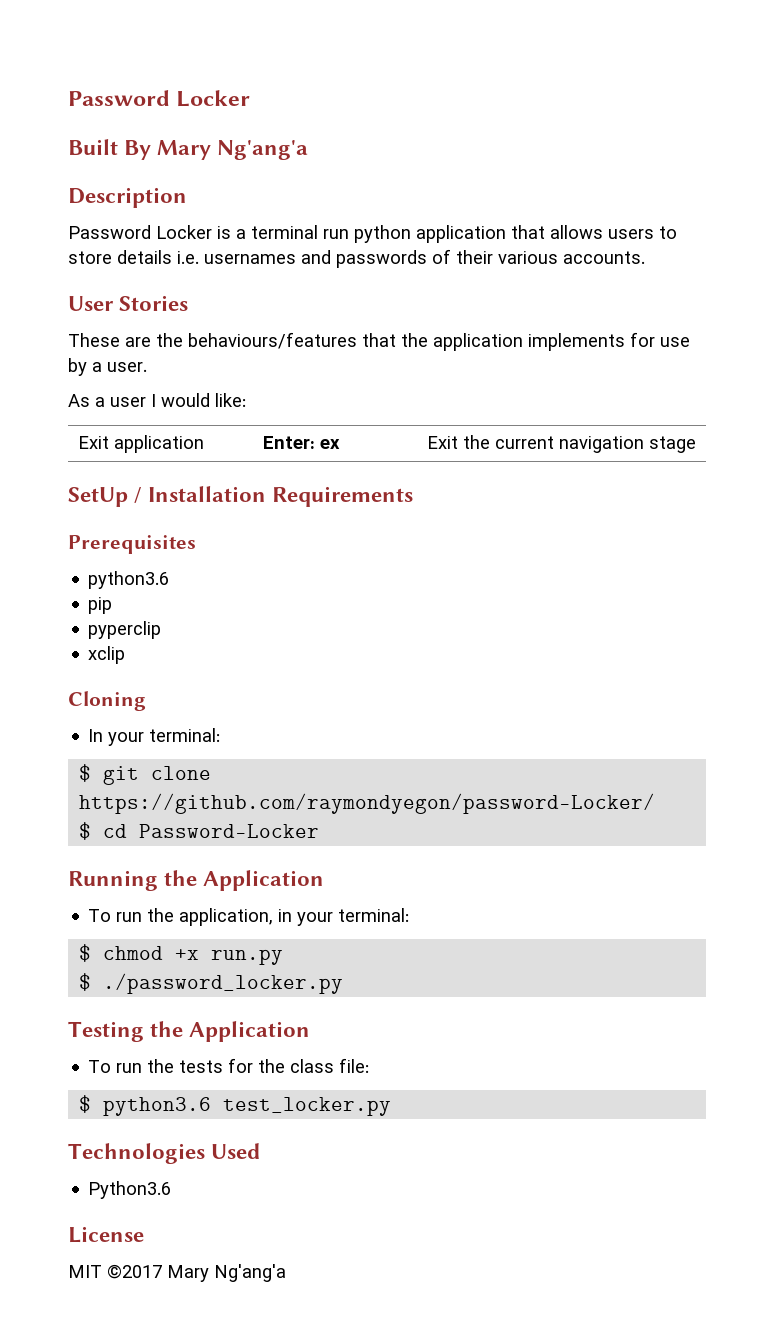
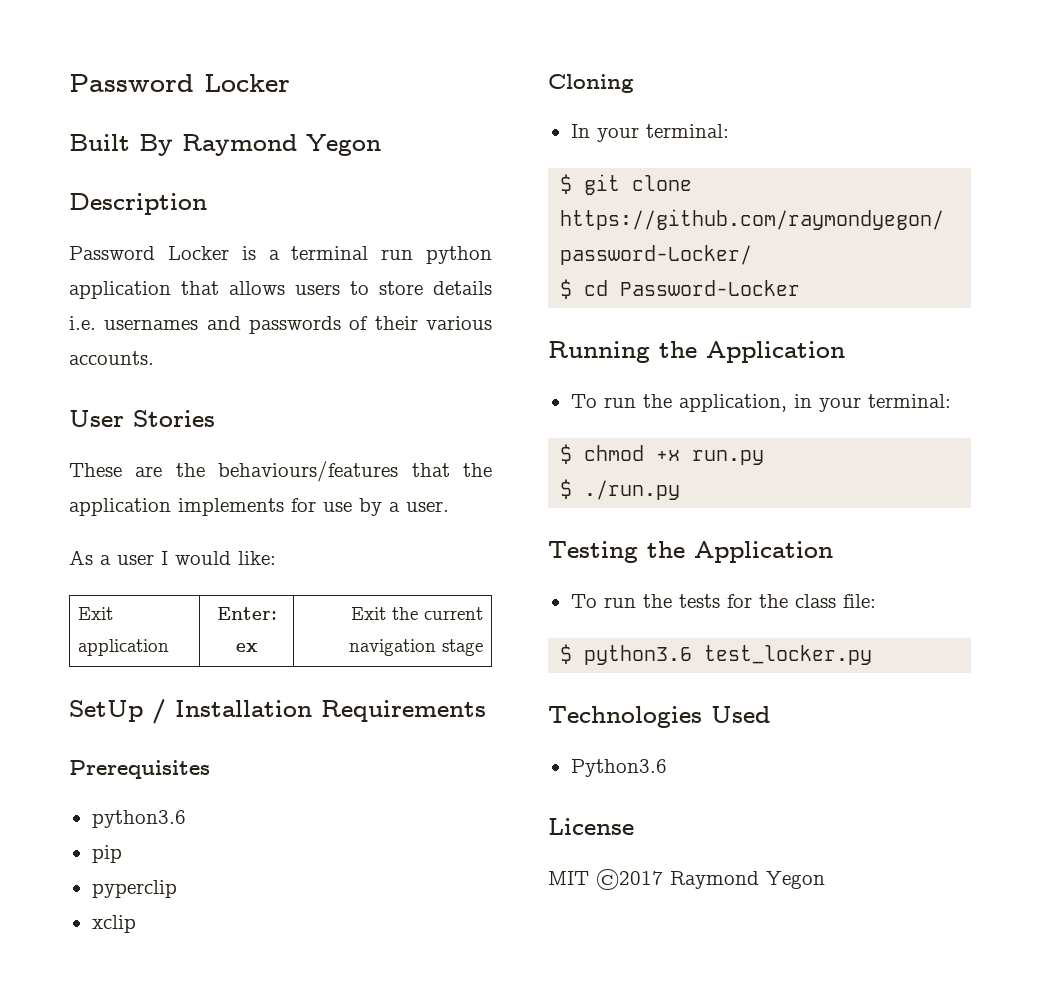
- Built By Mary Ng'ang'a
+ Built By Raymond Yegon
- $ ./password_locker.py
+ $ ./run.py
- MIT ©2017 Mary Ng'ang'a
+ MIT ©2017 Raymond Yegon

